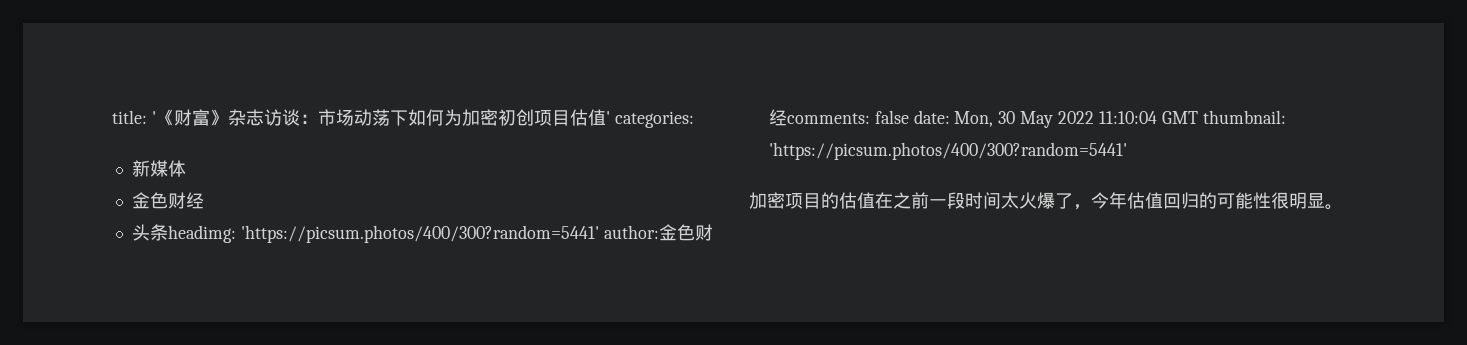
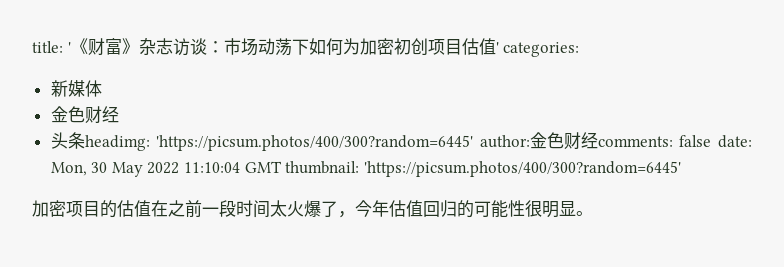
- 头条headimg: 'https://picsum.photos/400/300?random=5441' author:金色财经comments: false date: Mon, 30 May 2022 11:10:04 GMT thumbnail: 'https://picsum.photos/400/300?random=5441'
+ 头条headimg: 'https://picsum.photos/400/300?random=6445' author:金色财经comments: false date: Mon, 30 May 2022 11:10:04 GMT thumbnail: 'https://picsum.photos/400/300?random=6445'

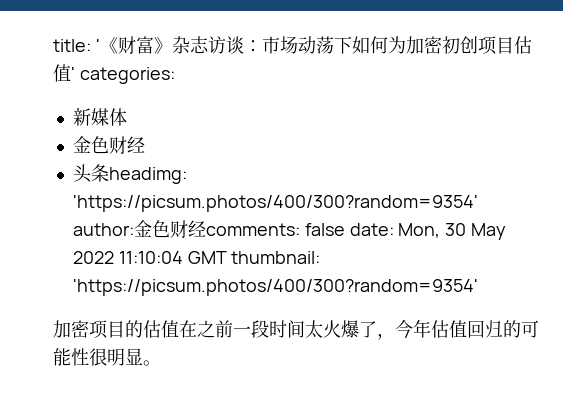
- 头条headimg: 'https://picsum.photos/400/300?random=6445' author:金色财经comments: false date: Mon, 30 May 2022 11:10:04 GMT thumbnail: 'https://picsum.photos/400/300?random=6445'
+ 头条headimg: 'https://picsum.photos/400/300?random=9354' author:金色财经comments: false date: Mon, 30 May 2022 11:10:04 GMT thumbnail: 'https://picsum.photos/400/300?random=9354'

